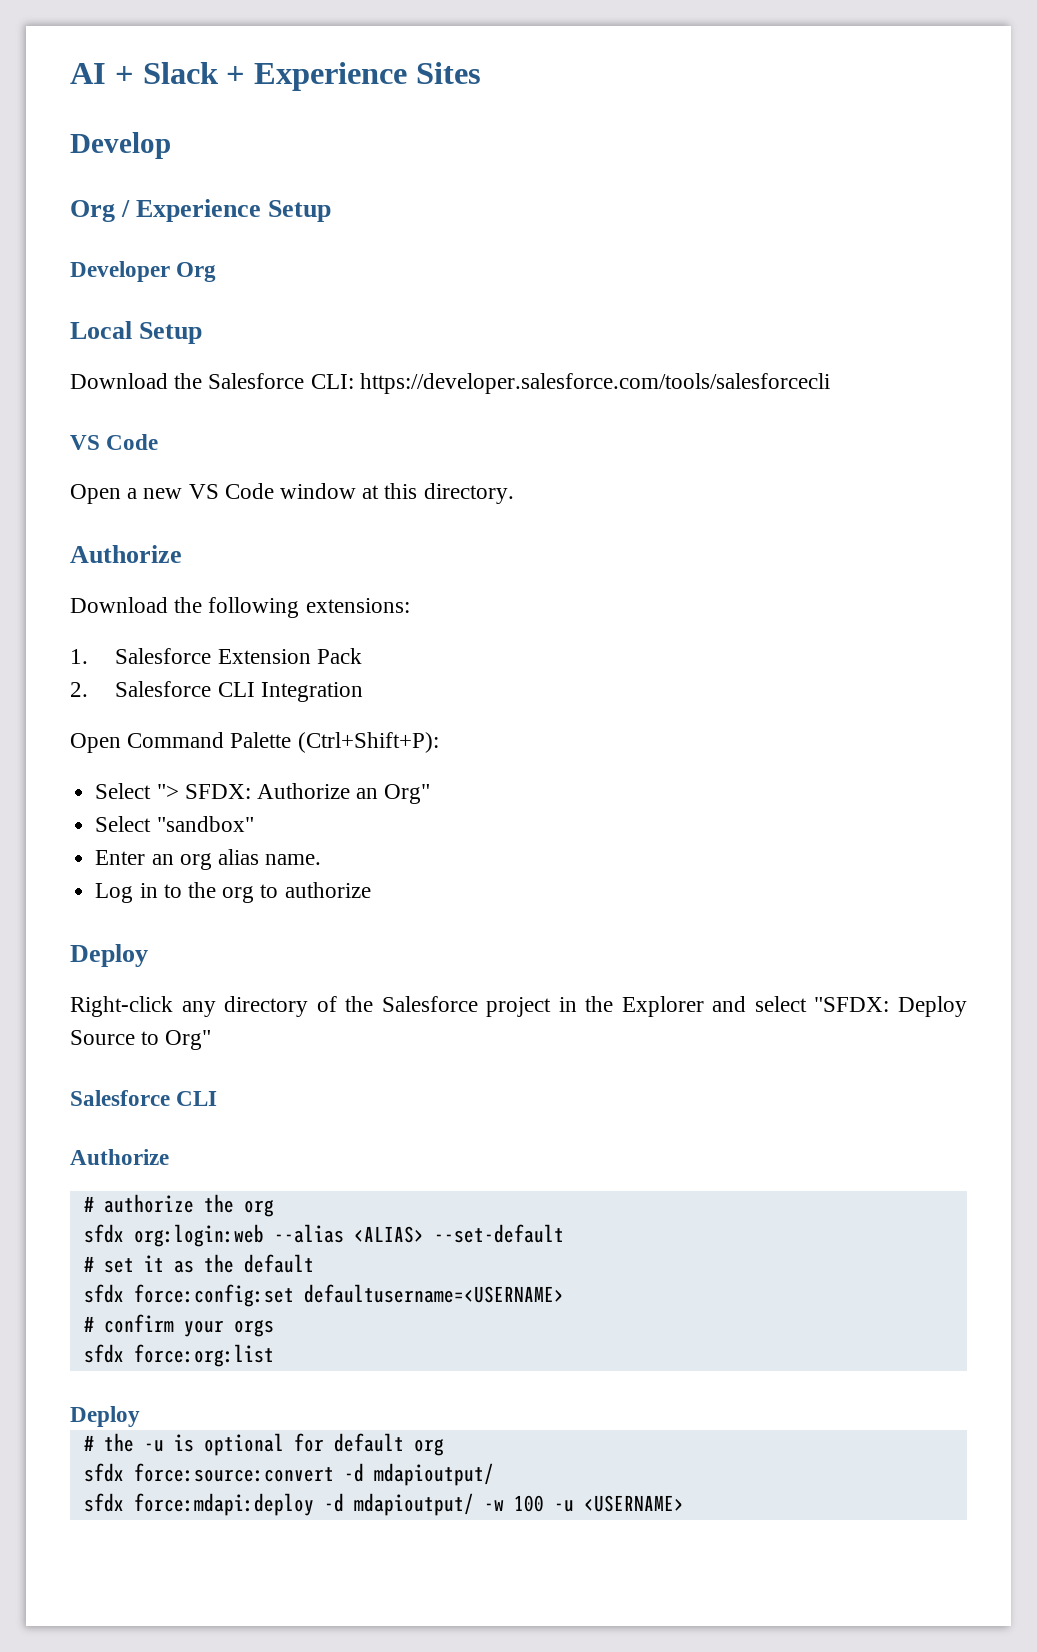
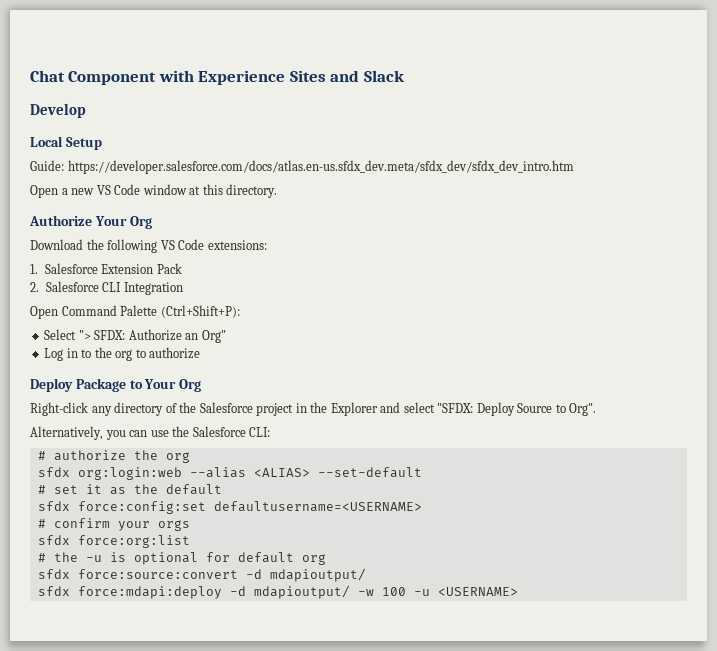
- AI + Slack + Experience Sites
+ Chat Component with Experience Sites and Slack
- Org / Experience Setup
- Developer Org
  Local Setup
- Download the Salesforce CLI: https://developer.salesforce.com/tools/salesforcecli
- VS Code
+ Guide: https://developer.salesforce.com/docs/atlas.en-us.sfdx_dev.meta/sfdx_dev/sfdx_dev_intro.htm
  Open a new VS Code window at this directory.
- Authorize
+ Authorize Your Org
- Download the following extensions:
+ Download the following VS Code extensions:
- Select "sandbox"
- Enter an org alias name.
  Log in to the org to authorize
- Deploy
+ Deploy Package to Your Org
- Right-click any directory of the Salesforce project in the Explorer and select "SFDX: Deploy Source to Org"
- Salesforce CLI
- Authorize
+ Right-click any directory of the Salesforce project in the Explorer and select "SFDX: Deploy Source to Org".
+ Alternatively, you can use the Salesforce CLI:
  sfdx force:org:list
- Deploy

